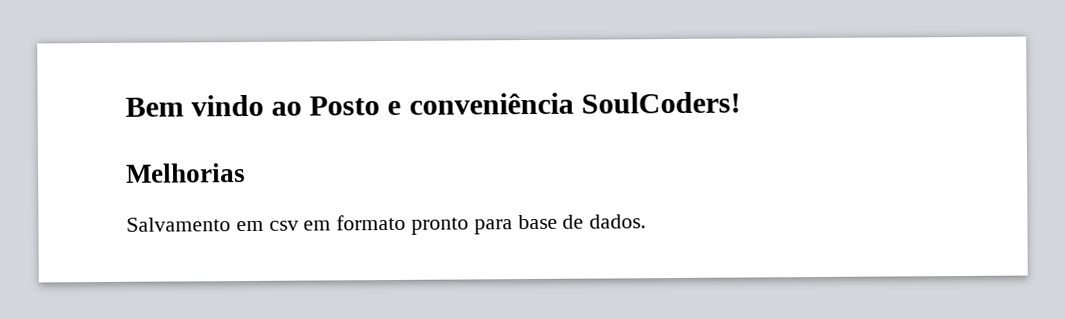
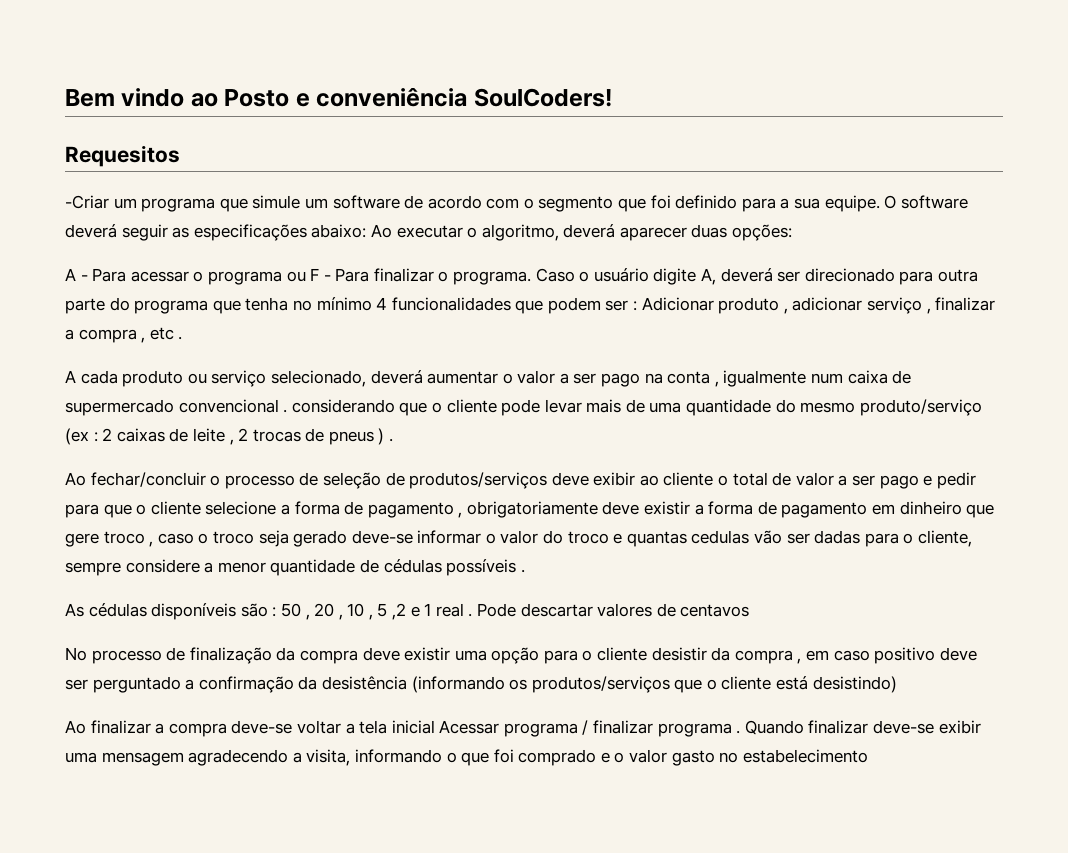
- Melhorias
- Salvamento em csv em formato pronto para base de dados.
+ Requesitos
+ -Criar um programa que simule um software de acordo com o segmento que foi definido para a sua equipe. O software deverá seguir as especificações abaixo: Ao executar o algoritmo, deverá aparecer duas opções:
+ A - Para acessar o programa ou F - Para finalizar o programa. Caso o usuário digite A, deverá ser direcionado para outra parte do programa que tenha no mínimo 4 funcionalidades que podem ser : Adicionar produto , adicionar serviço , finalizar a compra , etc .
+ A cada produto ou serviço selecionado, deverá aumentar o valor a ser pago na conta , igualmente num caixa de supermercado convencional . considerando que o cliente pode levar mais de uma quantidade do mesmo produto/serviço (ex : 2 caixas de leite , 2 trocas de pneus ) .
+ Ao fechar/concluir o processo de seleção de produtos/serviços deve exibir ao cliente o total de valor a ser pago e pedir para que o cliente selecione a forma de pagamento , obrigatoriamente deve existir a forma de pagamento em dinheiro que gere troco , caso o troco seja gerado deve-se informar o valor do troco e quantas cedulas vão ser dadas para o cliente, sempre considere a menor quantidade de cédulas possíveis .
+ As cédulas disponíveis são : 50 , 20 , 10 , 5 ,2 e 1 real . Pode descartar valores de centavos
+ No processo de finalização da compra deve existir uma opção para o cliente desistir da compra , em caso positivo deve ser perguntado a confirmação da desistência (informando os produtos/serviços que o cliente está desistindo)
+ Ao finalizar a compra deve-se voltar a tela inicial Acessar programa / finalizar programa . Quando finalizar deve-se exibir uma mensagem agradecendo a visita, informando o que foi comprado e o valor gasto no estabelecimento

